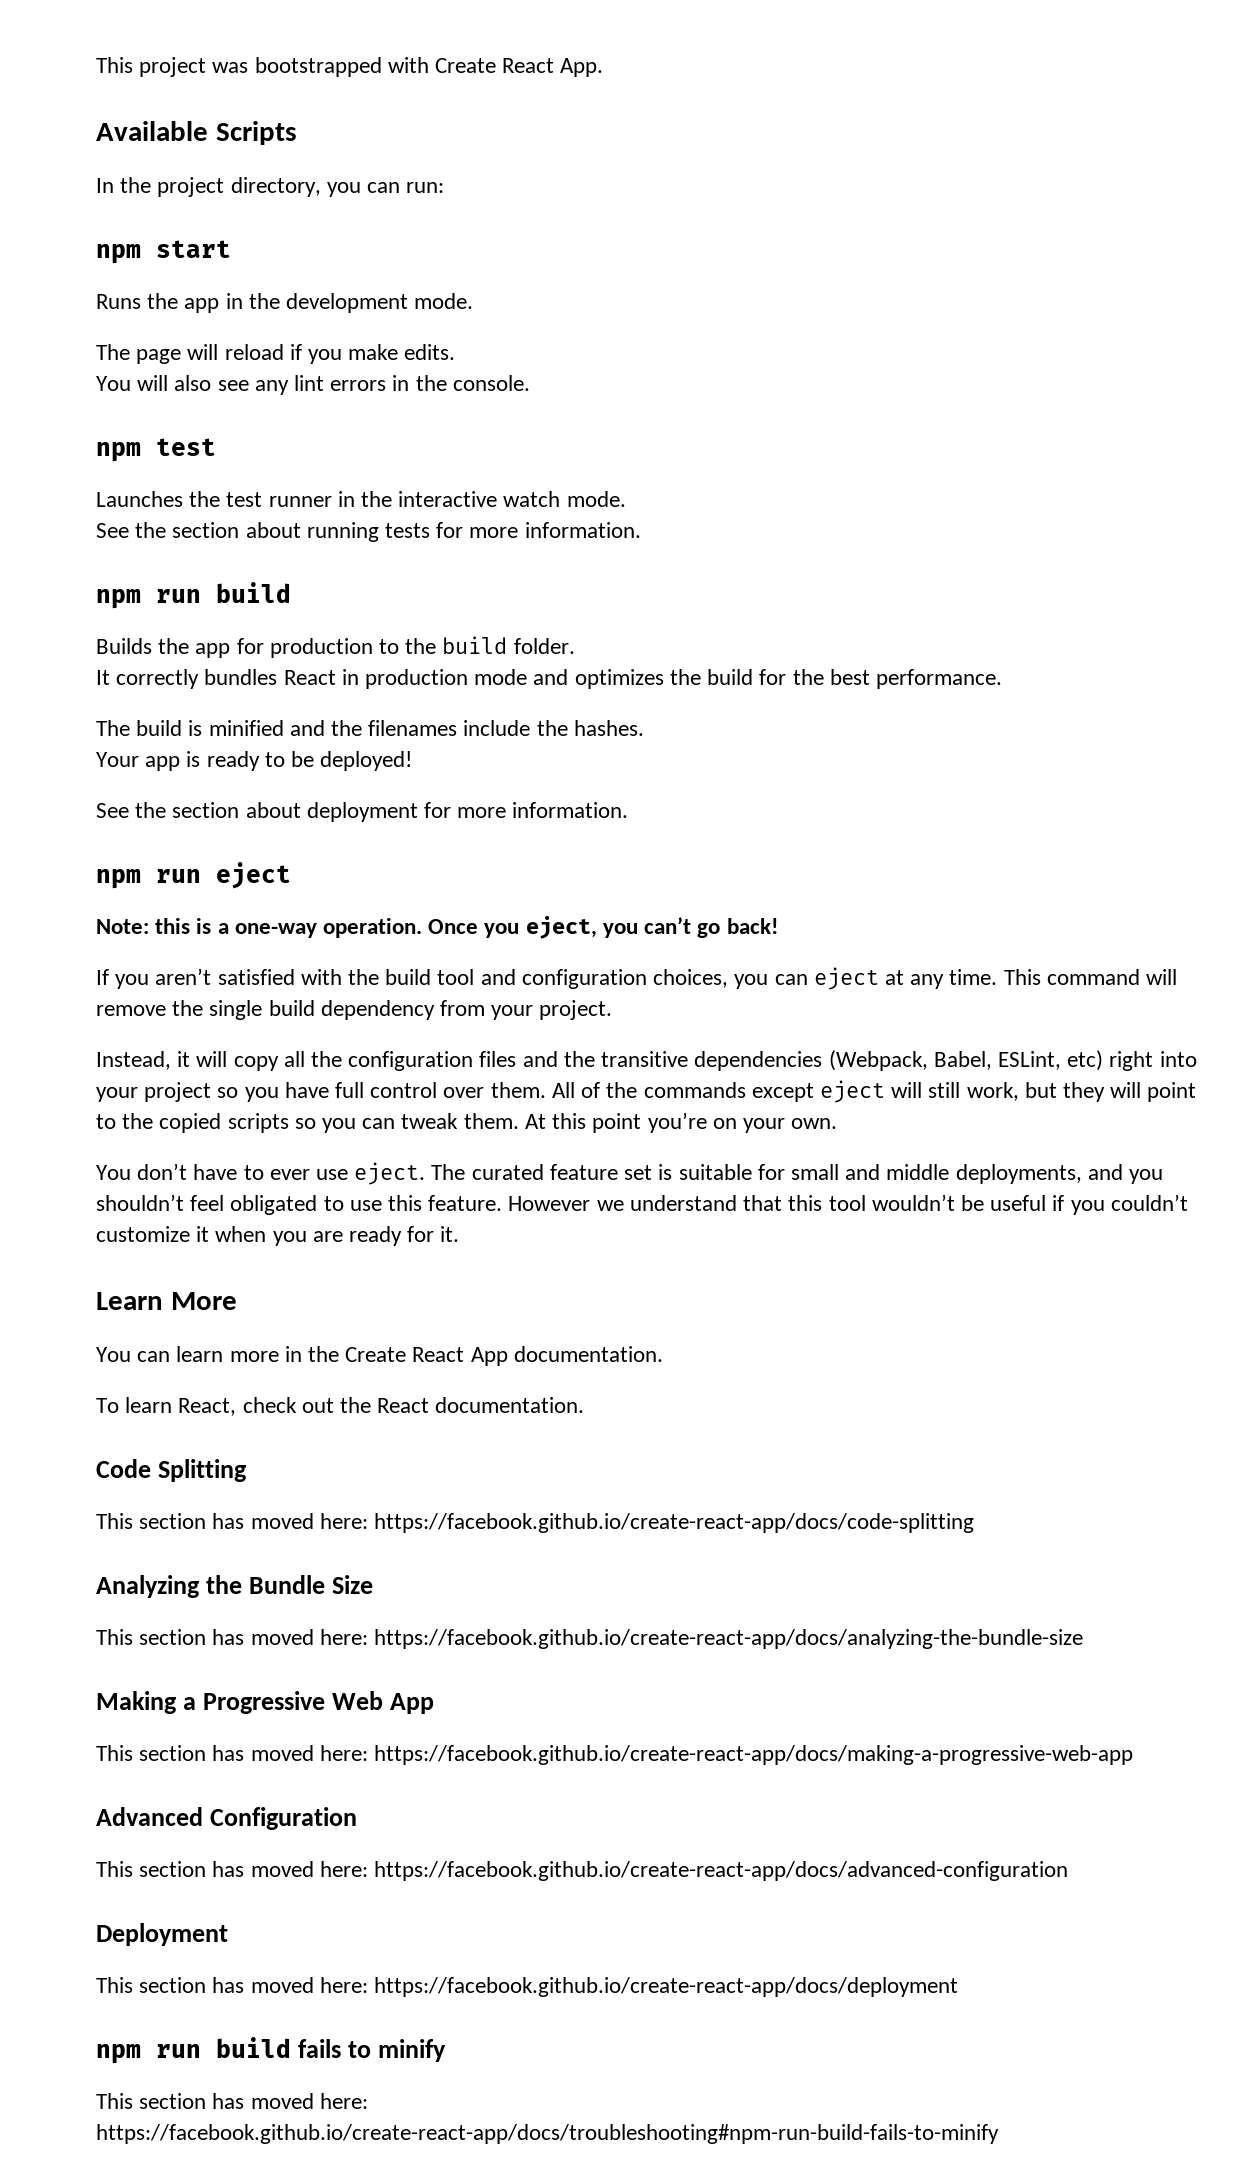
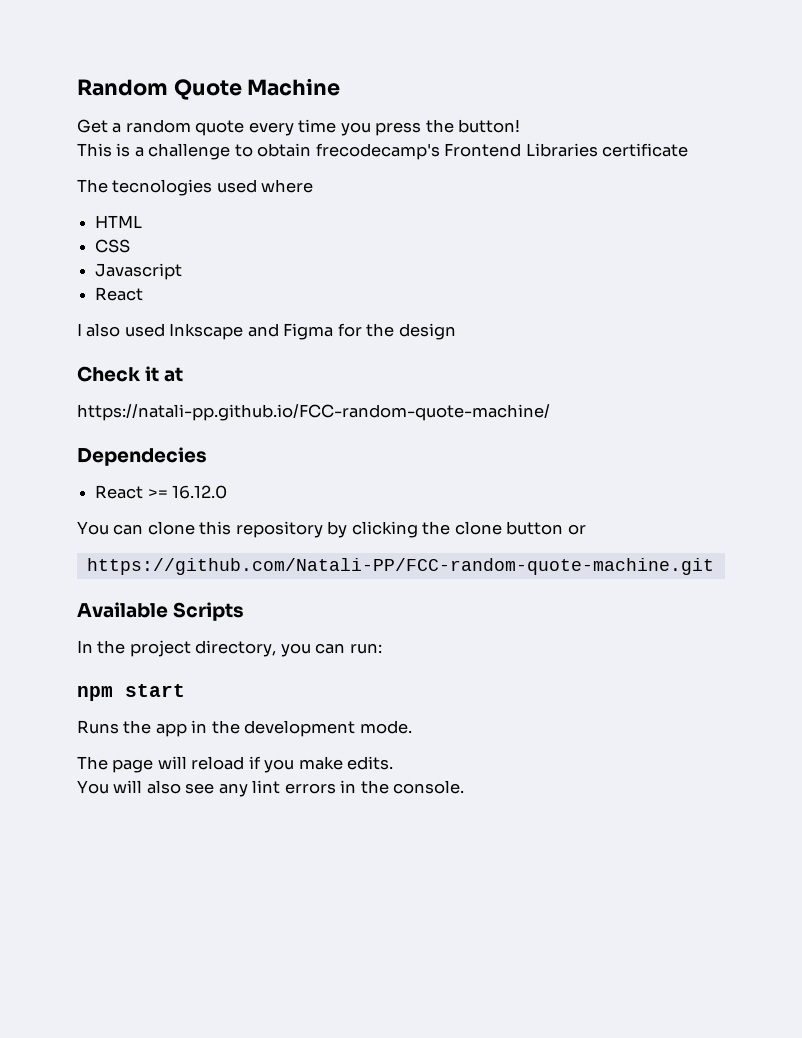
- This project was bootstrapped with Create React App.
+ Random Quote Machine
+ Get a random quote every time you press the button!
+ This is a challenge to obtain frecodecamp's Frontend Libraries certificate
+ The tecnologies used where
+ HTML
+ CSS
+ Javascript
+ React
+ I also used Inkscape and Figma for the design
+ Check it at
+ https://natali-pp.github.io/FCC-random-quote-machine/
+ Dependecies
+ React >= 16.12.0
+ You can clone this repository by clicking the clone button or
+ https://github.com/Natali-PP/FCC-random-quote-machine.git
- npm test
- Launches the test runner in the interactive watch mode.
- See the section about running tests for more information.
- npm run build
- Builds the app for production to the build folder.
- It correctly bundles React in production mode and optimizes the build for the best performance.
- The build is minified and the filenames include the hashes.
- Your app is ready to be deployed!
- See the section about deployment for more information.
- npm run eject
- Note: this is a one-way operation. Once you eject, you can’t go back!
- If you aren’t satisfied with the build tool and configuration choices, you can eject at any time. This command will remove the single build dependency from your project.
- Instead, it will copy all the configuration files and the transitive dependencies (Webpack, Babel, ESLint, etc) right into your project so you have full control over them. All of the commands except eject will still work, but they will point to the copied scripts so you can tweak them. At this point you’re on your own.
- You don’t have to ever use eject. The curated feature set is suitable for small and middle deployments, and you shouldn’t feel obligated to use this feature. However we understand that this tool wouldn’t be useful if you couldn’t customize it when you are ready for it.
- Learn More
- You can learn more in the Create React App documentation.
- To learn React, check out the React documentation.
- Code Splitting
- This section has moved here: https://facebook.github.io/create-react-app/docs/code-splitting
- Analyzing the Bundle Size
- This section has moved here: https://facebook.github.io/create-react-app/docs/analyzing-the-bundle-size
- Making a Progressive Web App
- This section has moved here: https://facebook.github.io/create-react-app/docs/making-a-progressive-web-app
- Advanced Configuration
- This section has moved here: https://facebook.github.io/create-react-app/docs/advanced-configuration
- Deployment
- This section has moved here: https://facebook.github.io/create-react-app/docs/deployment
- npm run build fails to minify
- This section has moved here: https://facebook.github.io/create-react-app/docs/troubleshooting#npm-run-build-fails-to-minify

